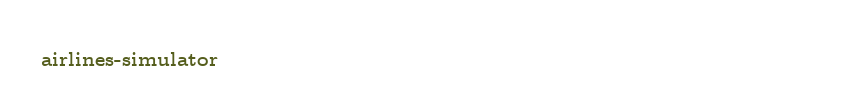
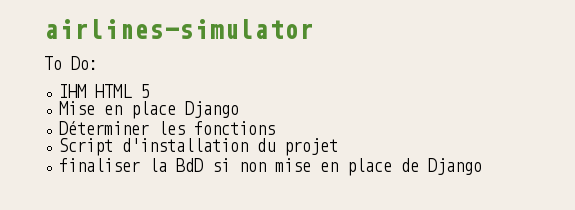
+ To Do:
+ IHM HTML 5
+ Mise en place Django
+ Déterminer les fonctions
+ Script d'installation du projet
+ finaliser la BdD si non mise en place de Django

